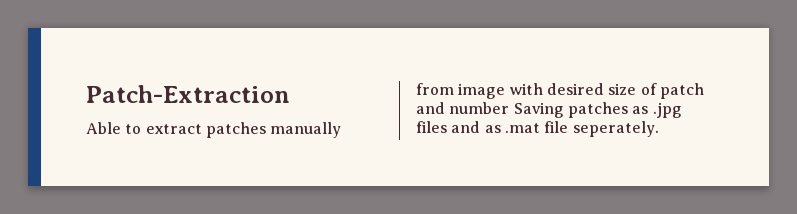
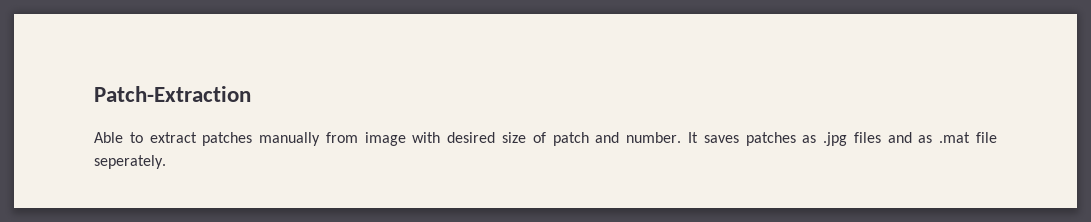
- Able to extract patches manually from image with desired size of patch and number Saving patches as .jpg files and as .mat file seperately.
+ Able to extract patches manually from image with desired size of patch and number. It saves patches as .jpg files and as .mat file seperately.

